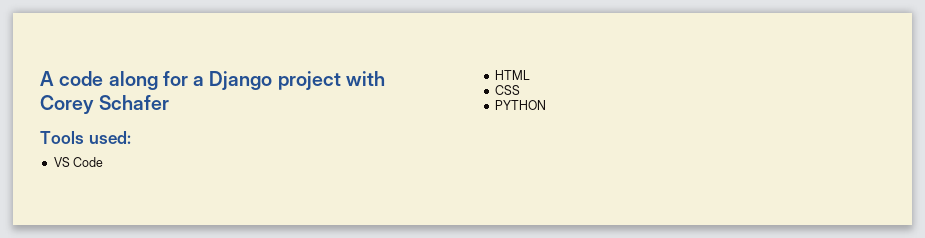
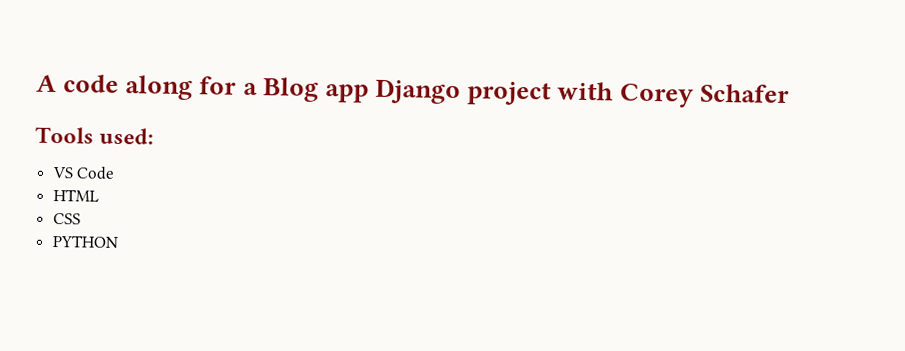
- A code along for a Django project with Corey Schafer
+ A code along for a Blog app Django project with Corey Schafer

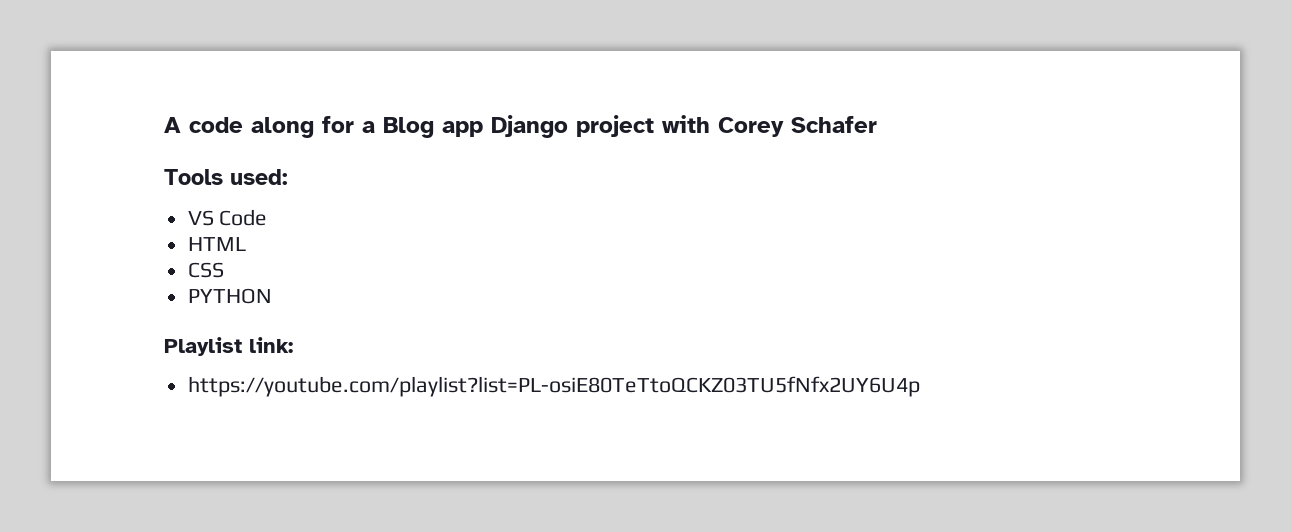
+ Playlist link:
+ https://youtube.com/playlist?list=PL-osiE80TeTtoQCKZ03TU5fNfx2UY6U4p

